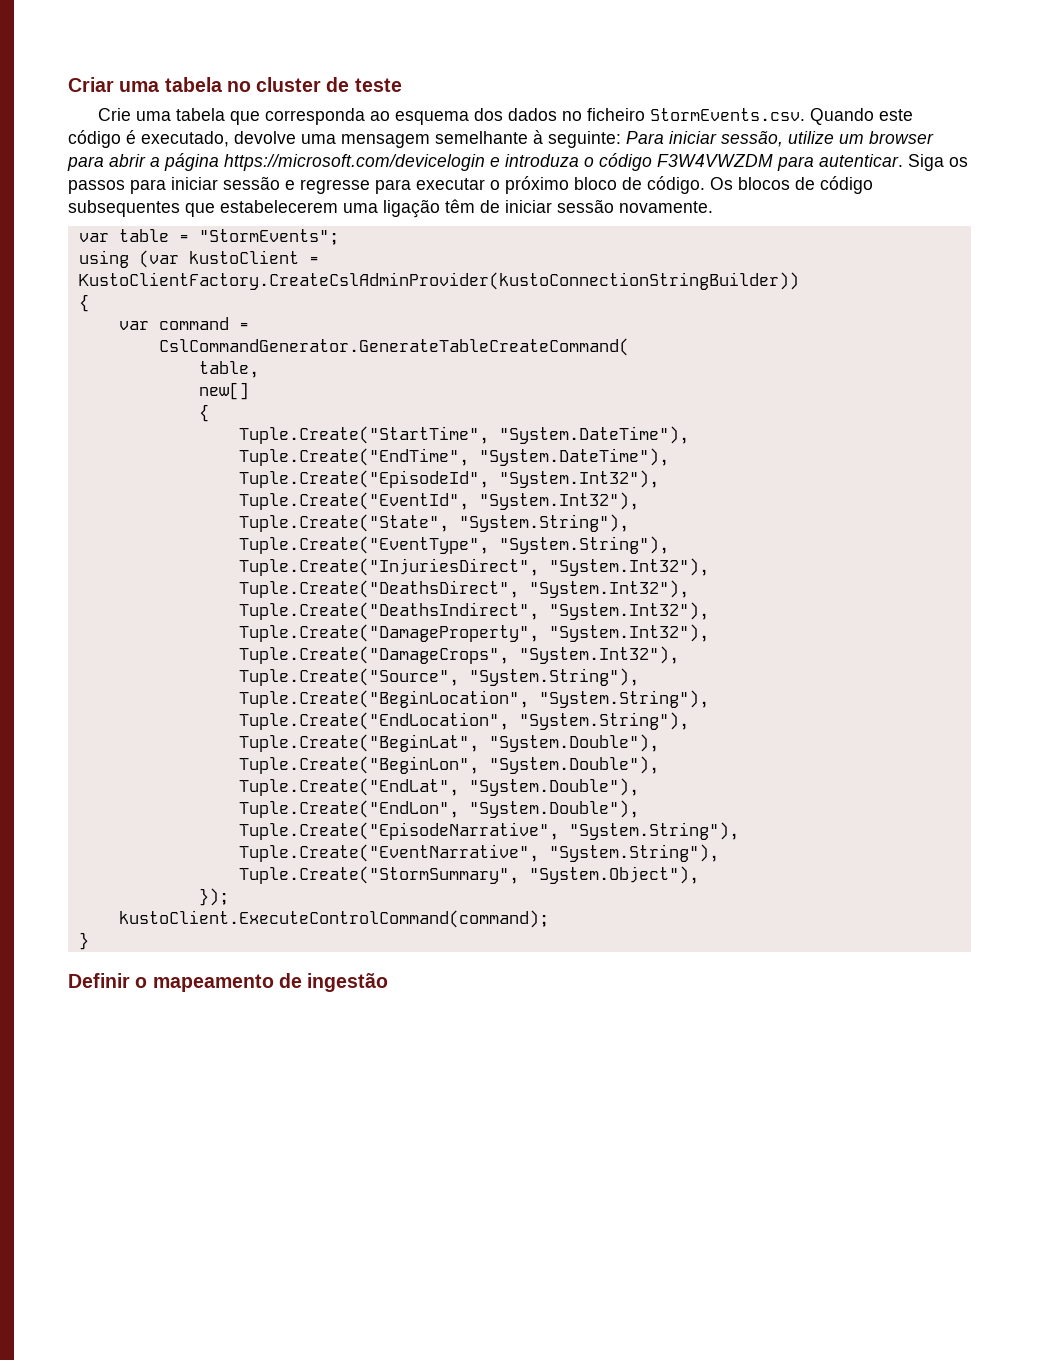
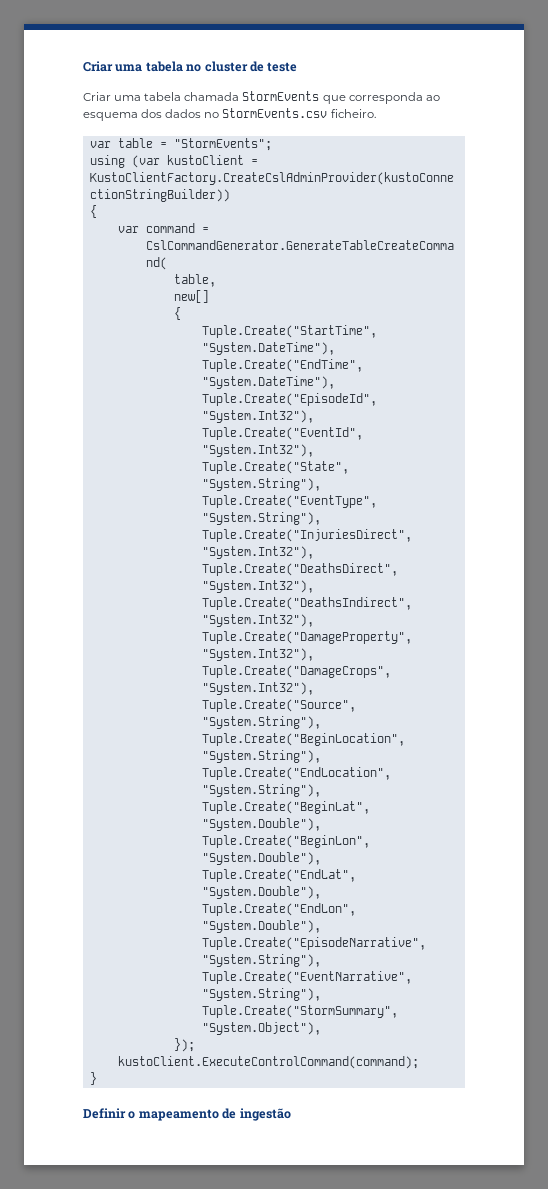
- Crie uma tabela que corresponda ao esquema dos dados no ficheiro StormEvents.csv. Quando este código é executado, devolve uma mensagem semelhante à seguinte: Para iniciar sessão, utilize um browser para abrir a página https://microsoft.com/devicelogin e introduza o código F3W4VWZDM para autenticar. Siga os passos para iniciar sessão e regresse para executar o próximo bloco de código. Os blocos de código subsequentes que estabelecerem uma ligação têm de iniciar sessão novamente.
+ Criar uma tabela chamada StormEvents que corresponda ao esquema dos dados no StormEvents.csv ficheiro.

